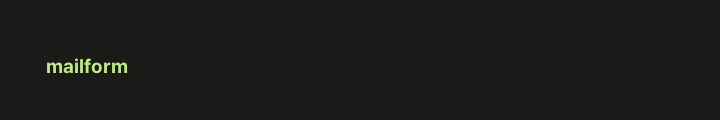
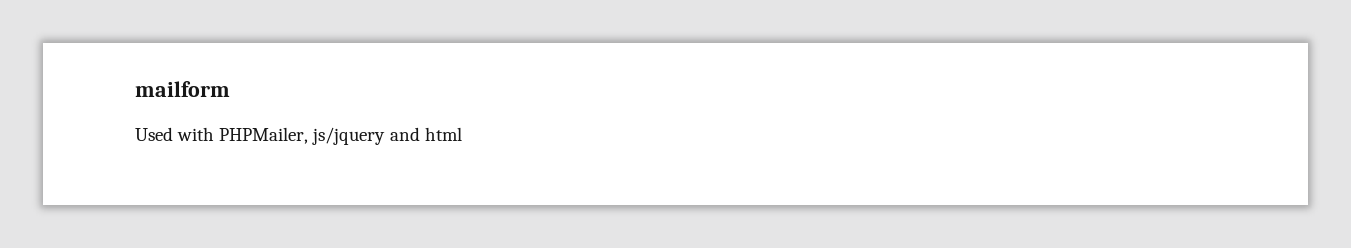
+ Used with PHPMailer, js/jquery and html

